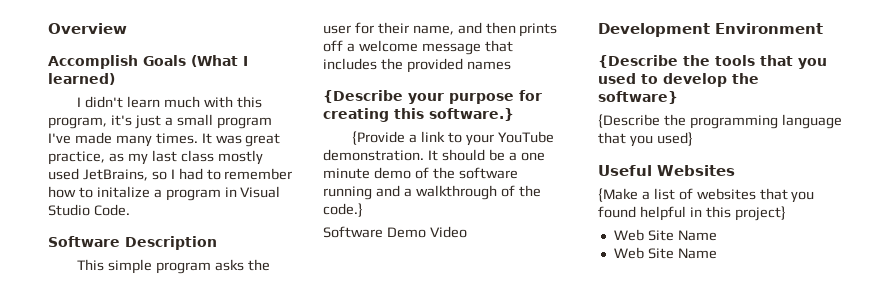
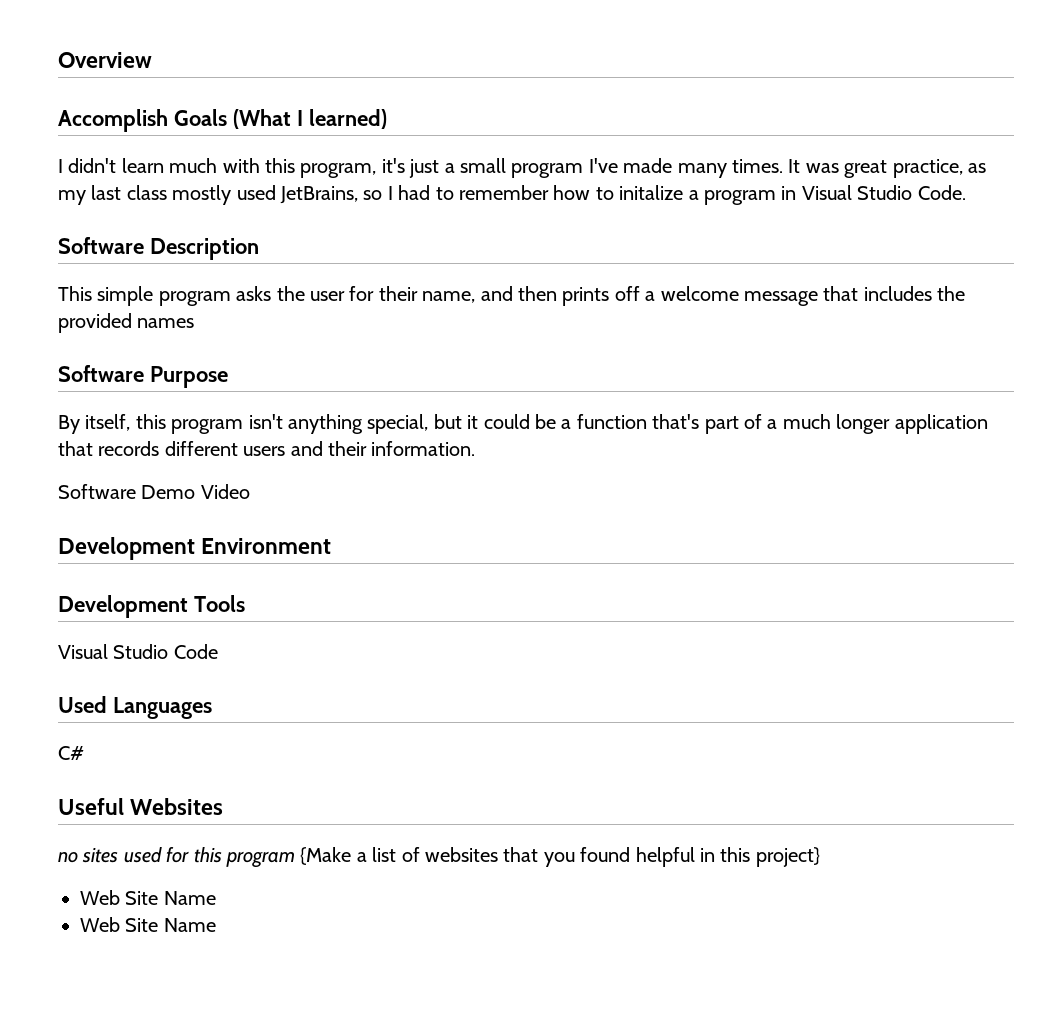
- {Describe your purpose for creating this software.}
- {Provide a link to your YouTube demonstration. It should be a one minute demo of the software running and a walkthrough of the code.}
+ Software Purpose
+ By itself, this program isn't anything special, but it could be a function that's part of a much longer application that records different users and their information.
- {Describe the tools that you used to develop the software}
- {Describe the programming language that you used}
+ Development Tools
+ Visual Studio Code
+ Used Languages
+ C#
  Useful Websites
- {Make a list of websites that you found helpful in this project}
+ no sites used for this program {Make a list of websites that you found helpful in this project}

